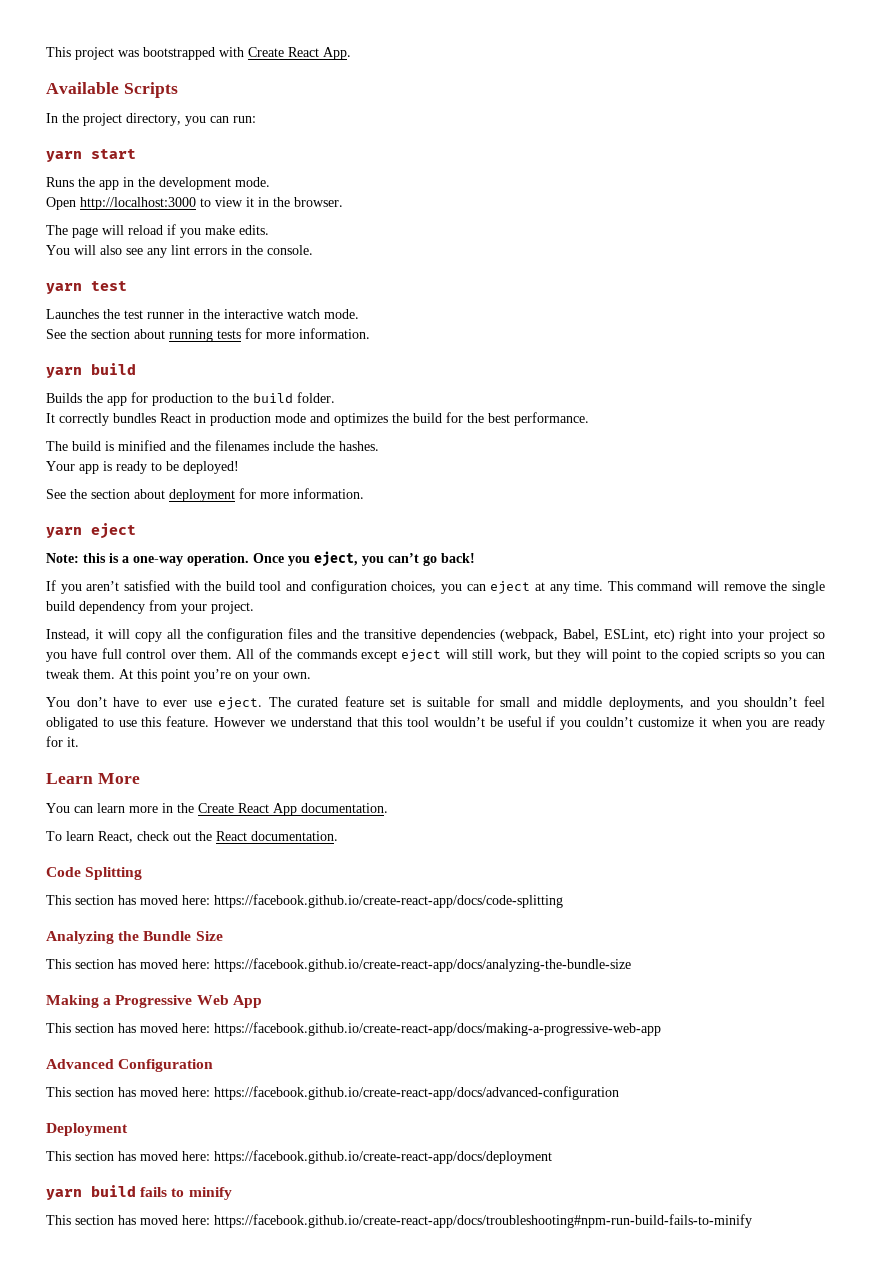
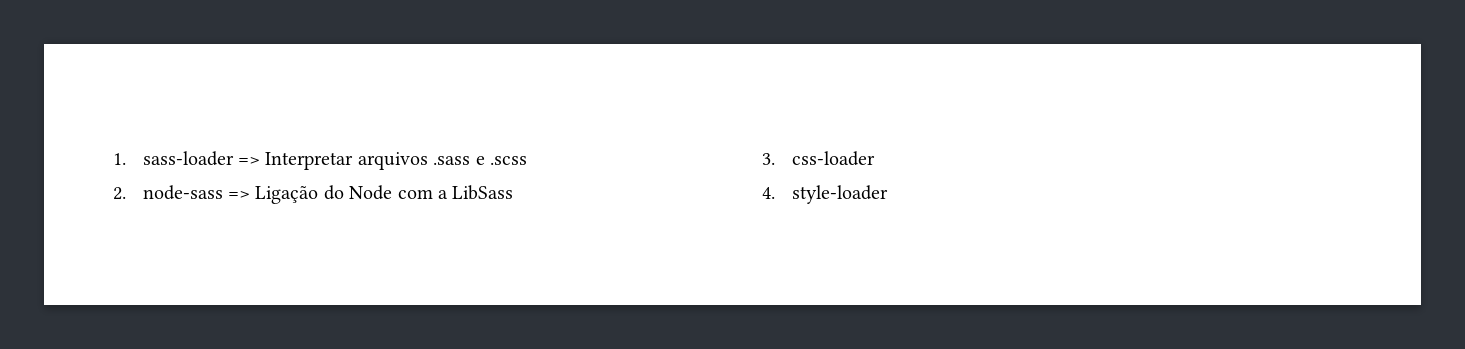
- This project was bootstrapped with Create React App.
- Available Scripts
- In the project directory, you can run:
- yarn start
- Runs the app in the development mode.
- Open http://localhost:3000 to view it in the browser.
- The page will reload if you make edits.
- You will also see any lint errors in the console.
- yarn test
- Launches the test runner in the interactive watch mode.
- See the section about running tests for more information.
- yarn build
- Builds the app for production to the build folder.
- It correctly bundles React in production mode and optimizes the build for the best performance.
- The build is minified and the filenames include the hashes.
- Your app is ready to be deployed!
- See the section about deployment for more information.
- yarn eject
- Note: this is a one-way operation. Once you eject, you can’t go back!
- If you aren’t satisfied with the build tool and configuration choices, you can eject at any time. This command will remove the single build dependency from your project.
- Instead, it will copy all the configuration files and the transitive dependencies (webpack, Babel, ESLint, etc) right into your project so you have full control over them. All of the commands except eject will still work, but they will point to the copied scripts so you can tweak them. At this point you’re on your own.
- You don’t have to ever use eject. The curated feature set is suitable for small and middle deployments, and you shouldn’t feel obligated to use this feature. However we understand that this tool wouldn’t be useful if you couldn’t customize it when you are ready for it.
- Learn More
- You can learn more in the Create React App documentation.
- To learn React, check out the React documentation.
- Code Splitting
- This section has moved here: https://facebook.github.io/create-react-app/docs/code-splitting
- Analyzing the Bundle Size
- This section has moved here: https://facebook.github.io/create-react-app/docs/analyzing-the-bundle-size
- Making a Progressive Web App
- This section has moved here: https://facebook.github.io/create-react-app/docs/making-a-progressive-web-app
- Advanced Configuration
- This section has moved here: https://facebook.github.io/create-react-app/docs/advanced-configuration
- Deployment
- This section has moved here: https://facebook.github.io/create-react-app/docs/deployment
- yarn build fails to minify
- This section has moved here: https://facebook.github.io/create-react-app/docs/troubleshooting#npm-run-build-fails-to-minify
+ 1. sass-loader => Interpretar arquivos .sass e .scss
+ 2. node-sass => Ligação do Node com a LibSass
+ 3. css-loader
+ 4. style-loader

